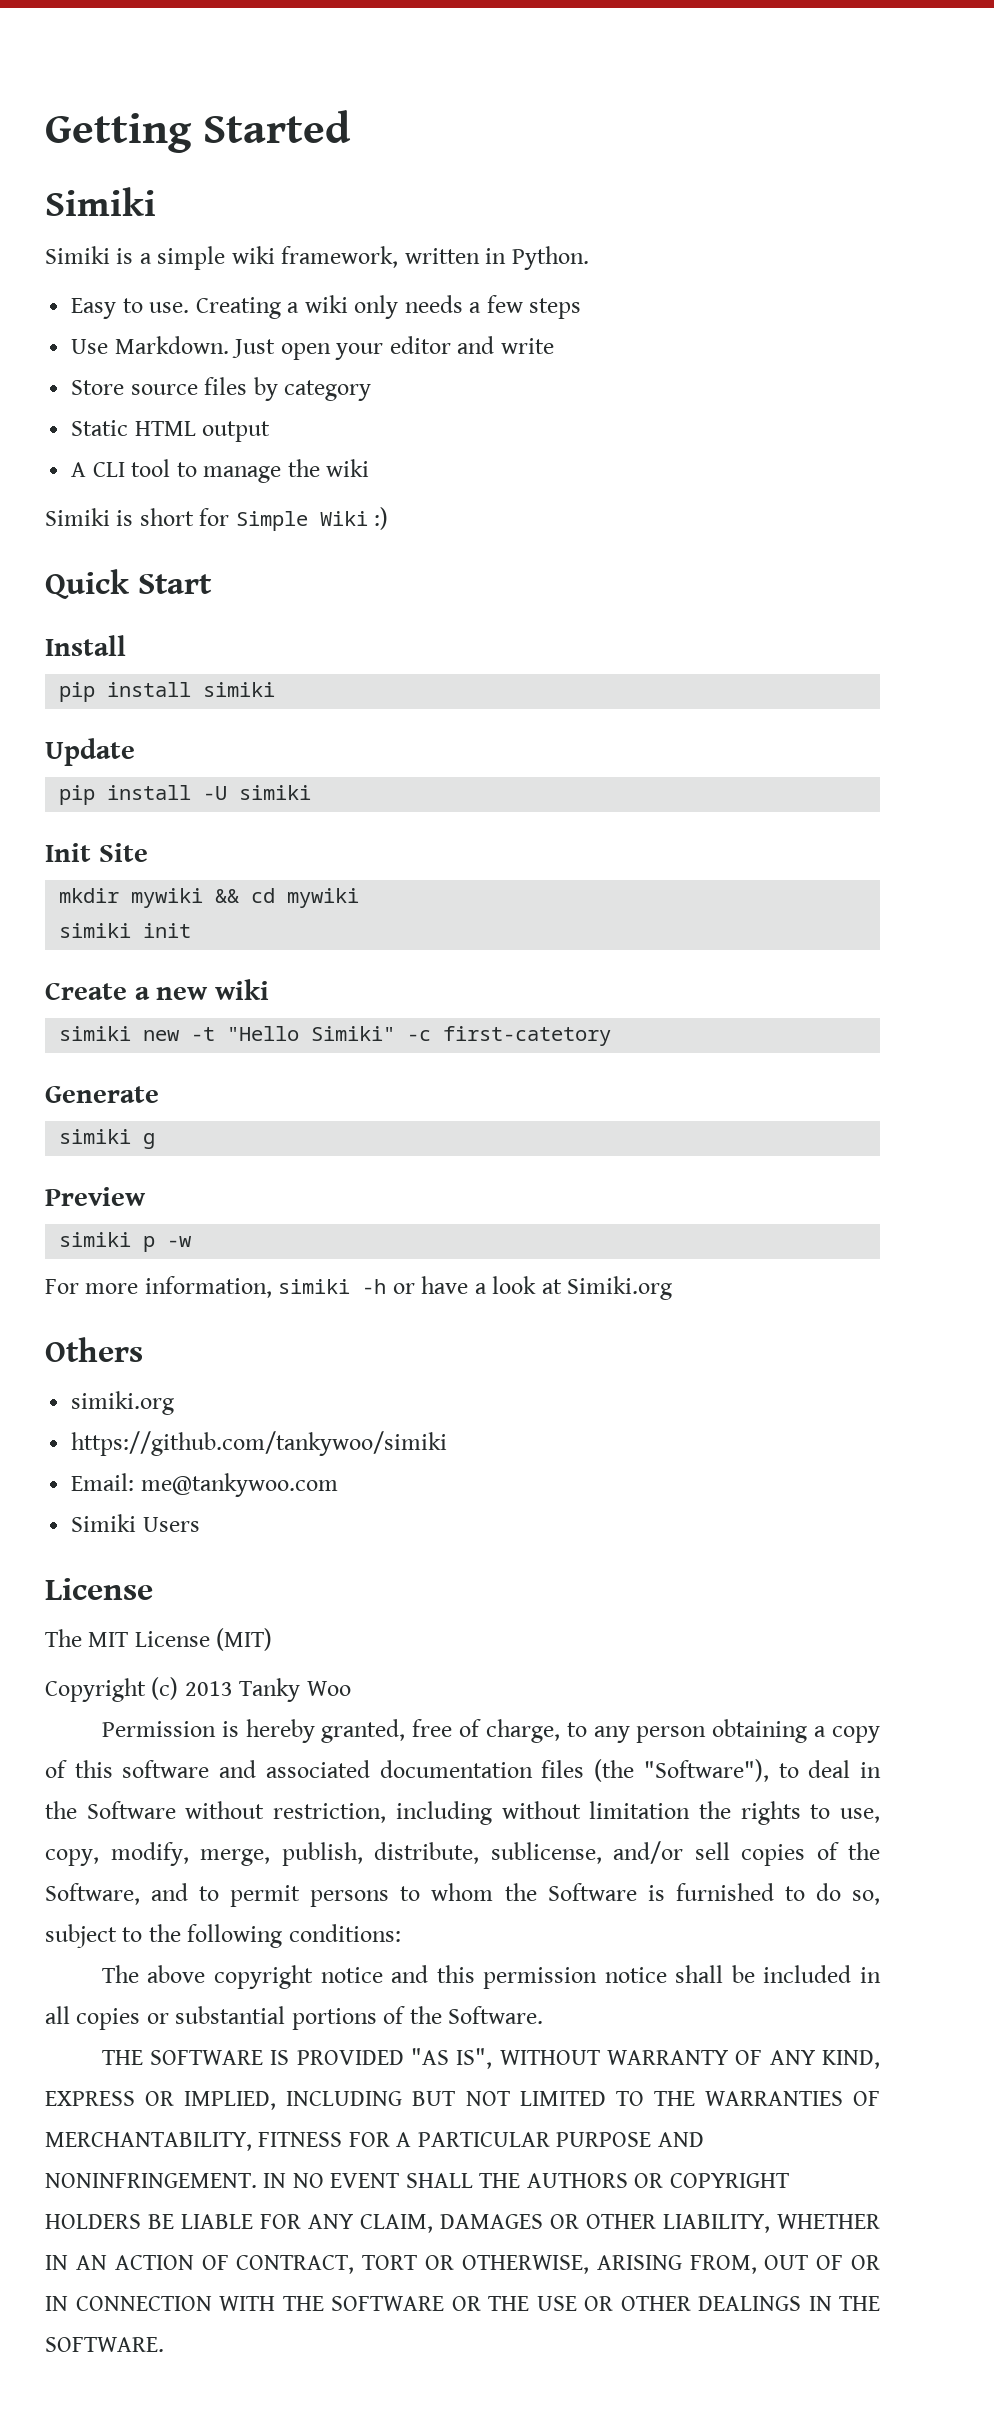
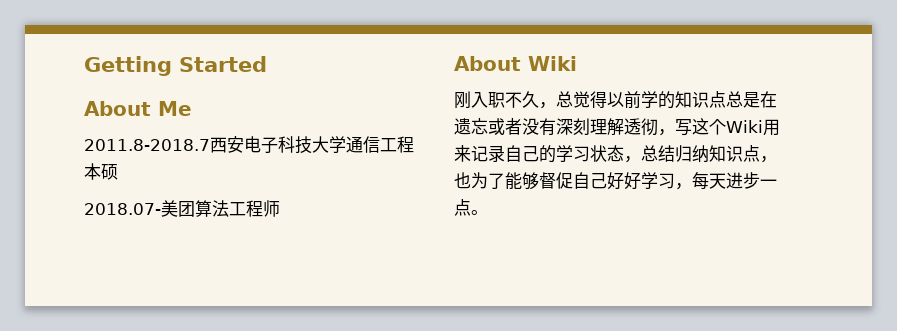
  Getting Started
- Simiki
- Simiki is a simple wiki framework, written in Python.
- Easy to use. Creating a wiki only needs a few steps
- Use Markdown. Just open your editor and write
- Store source files by category
- Static HTML output
- A CLI tool to manage the wiki
- Simiki is short for Simple Wiki :)
- Quick Start
- Install
- pip install simiki
- Update
- pip install -U simiki
- Init Site
- mkdir mywiki && cd mywiki
- simiki init
- Create a new wiki
- simiki new -t "Hello Simiki" -c first-catetory
- Generate
- simiki g
- Preview
- simiki p -w
- For more information, simiki -h or have a look at Simiki.org
- Others
- simiki.org
- https://github.com/tankywoo/simiki
- Email: me@tankywoo.com
- Simiki Users
- License
- The MIT License (MIT)
- Copyright (c) 2013 Tanky Woo
- Permission is hereby granted, free of charge, to any person obtaining a copy of this software and associated documentation files (the "Software"), to deal in the Software without restriction, including without limitation the rights to use, copy, modify, merge, publish, distribute, sublicense, and/or sell copies of the Software, and to permit persons to whom the Software is furnished to do so, subject to the following conditions:
- The above copyright notice and this permission notice shall be included in all copies or substantial portions of the Software.
- THE SOFTWARE IS PROVIDED "AS IS", WITHOUT WARRANTY OF ANY KIND, EXPRESS OR IMPLIED, INCLUDING BUT NOT LIMITED TO THE WARRANTIES OF MERCHANTABILITY, FITNESS FOR A PARTICULAR PURPOSE AND NONINFRINGEMENT. IN NO EVENT SHALL THE AUTHORS OR COPYRIGHT HOLDERS BE LIABLE FOR ANY CLAIM, DAMAGES OR OTHER LIABILITY, WHETHER IN AN ACTION OF CONTRACT, TORT OR OTHERWISE, ARISING FROM, OUT OF OR IN CONNECTION WITH THE SOFTWARE OR THE USE OR OTHER DEALINGS IN THE SOFTWARE.
+ About Me
+ 2011.8-2018.7西安电子科技大学通信工程本硕
+ 2018.07-美团算法工程师
+ About Wiki
+ 刚入职不久，总觉得以前学的知识点总是在遗忘或者没有深刻理解透彻，写这个Wiki用来记录自己的学习状态，总结归纳知识点，也为了能够督促自己好好学习，每天进步一点。

